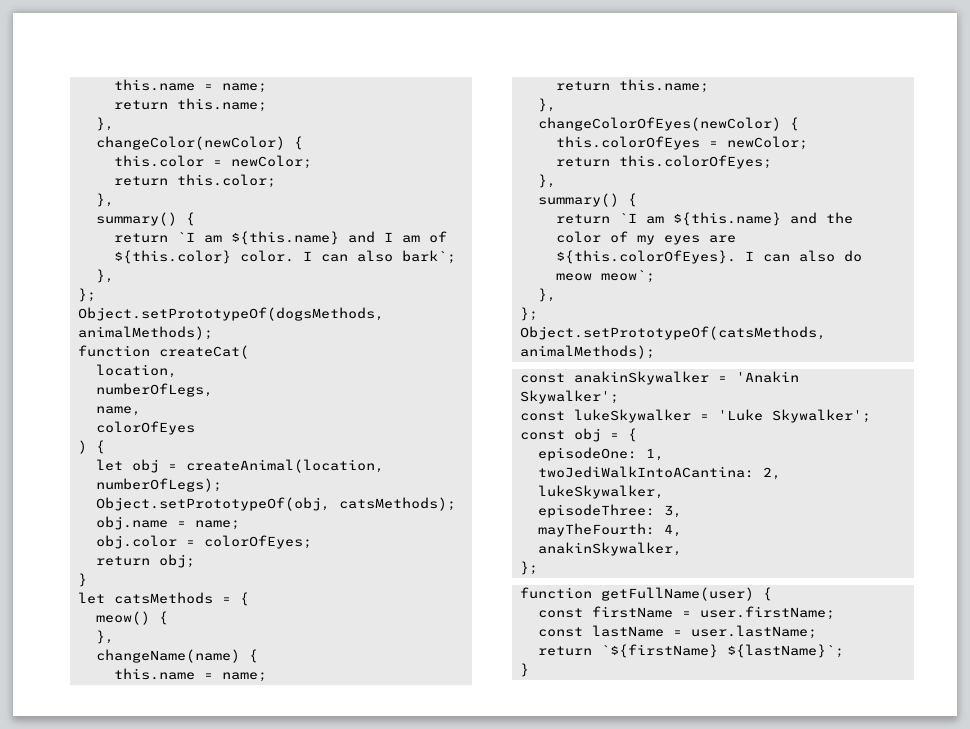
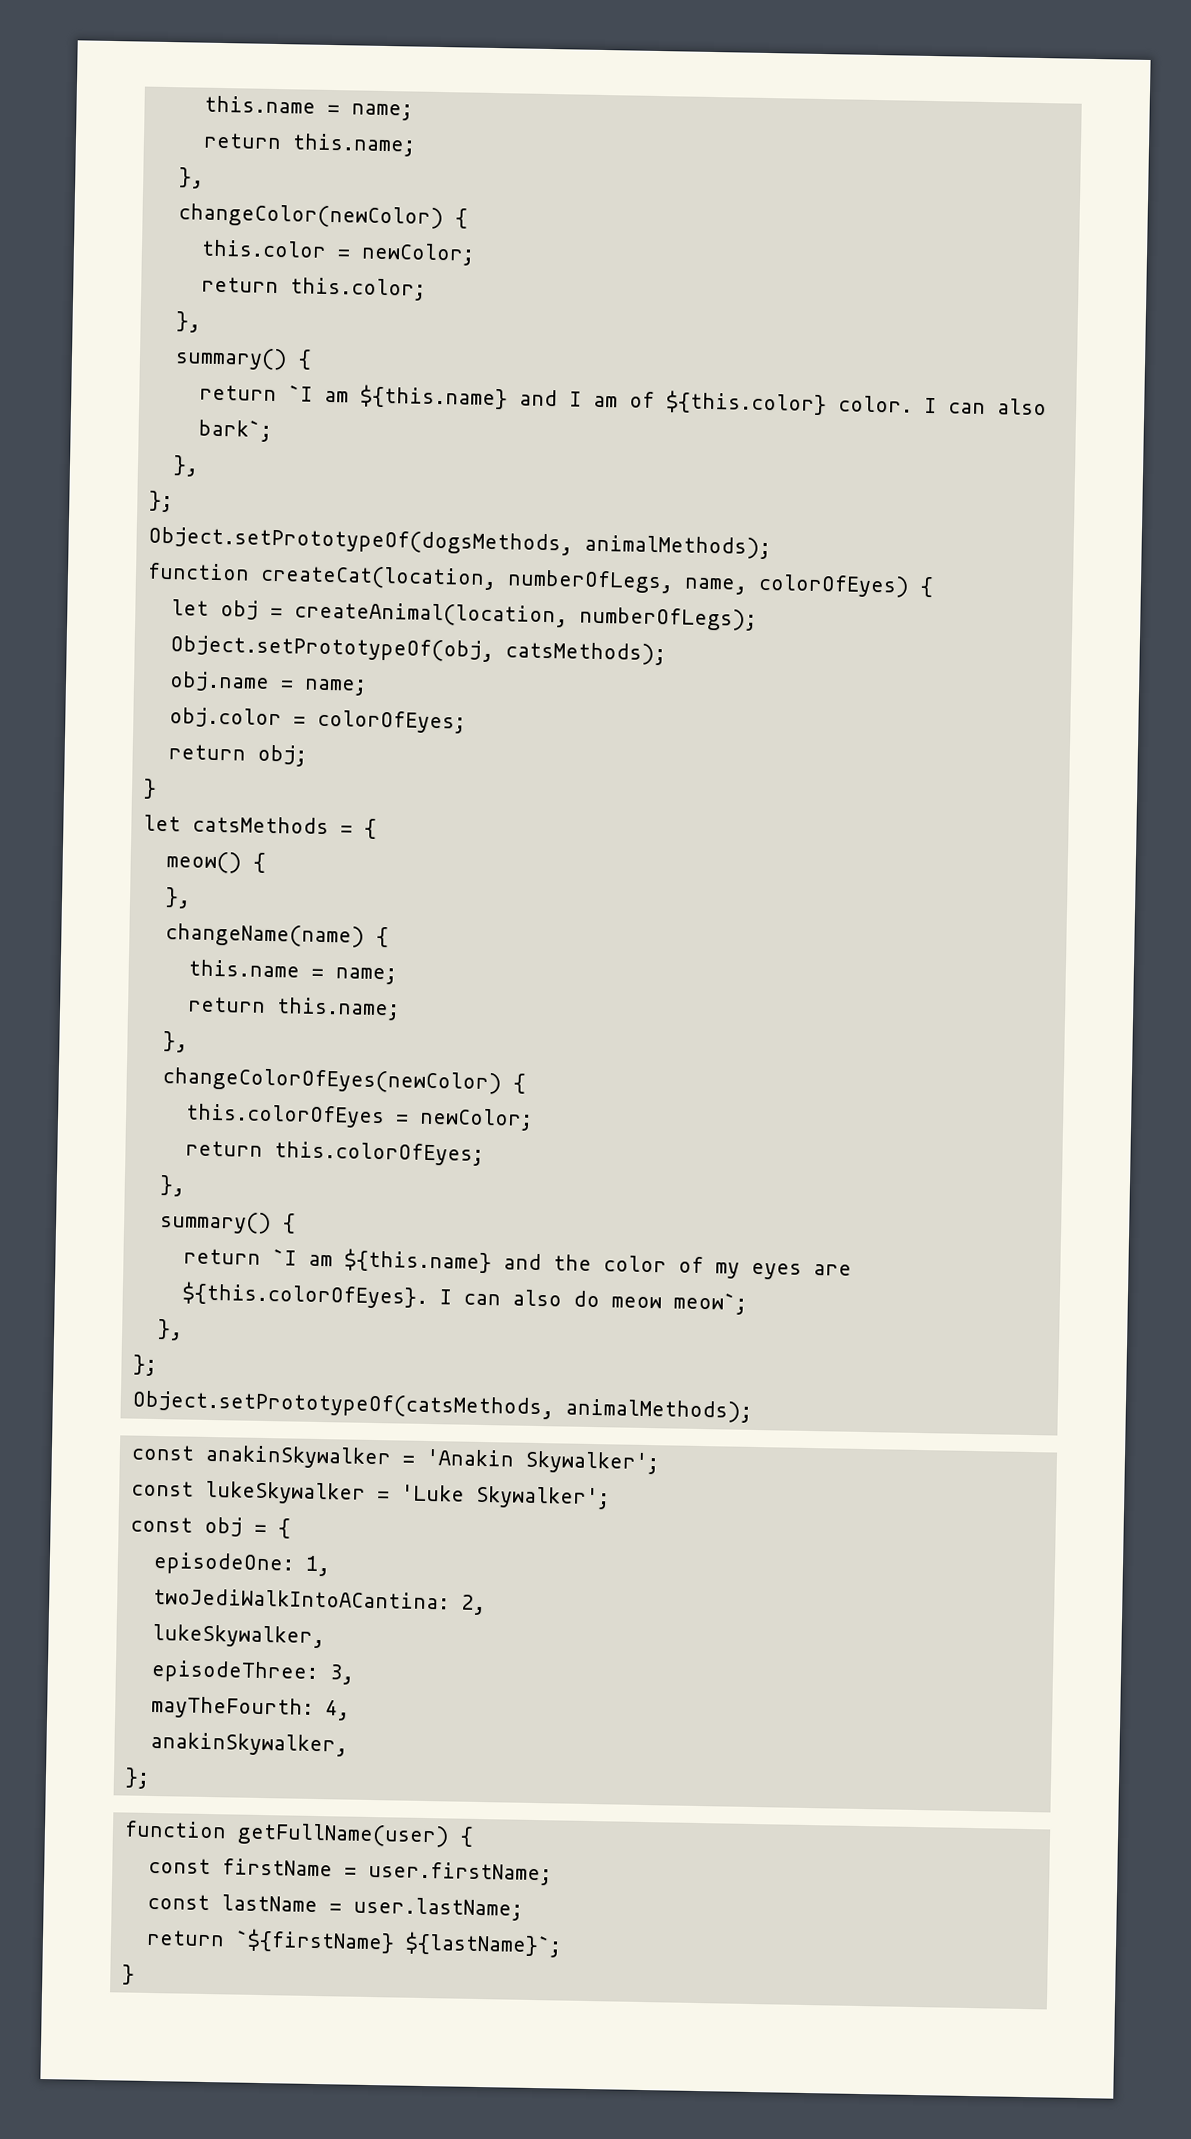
- function createCat(
- location,
- numberOfLegs,
- name,
- colorOfEyes
- ) {
+ function createCat(location, numberOfLegs, name, colorOfEyes) {

